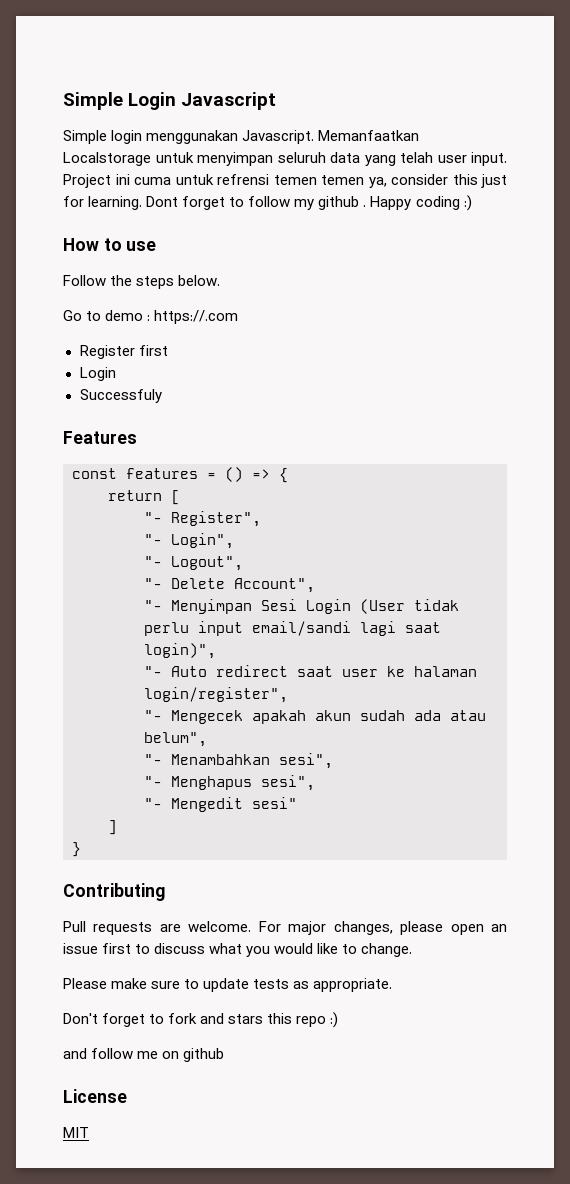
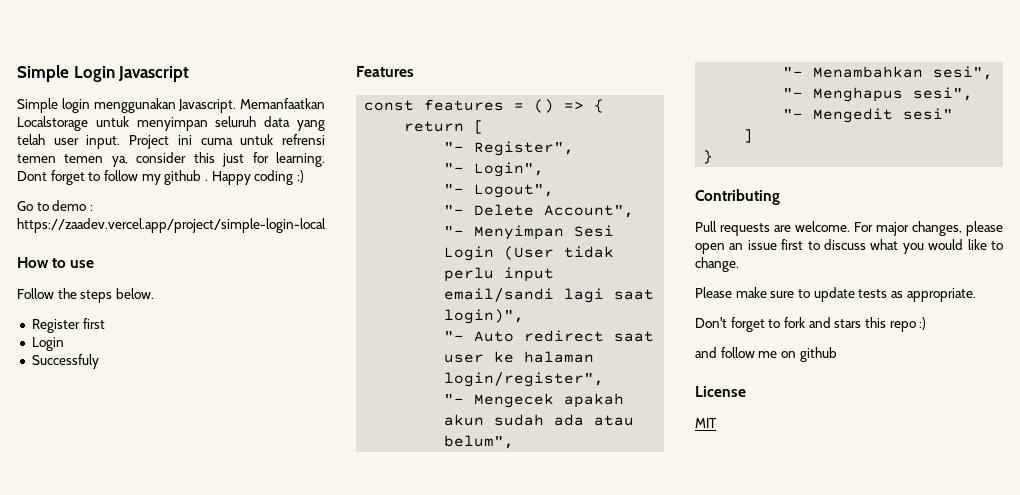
+ Go to demo : https://zaadev.vercel.app/project/simple-login-local
- Go to demo : https://.com

